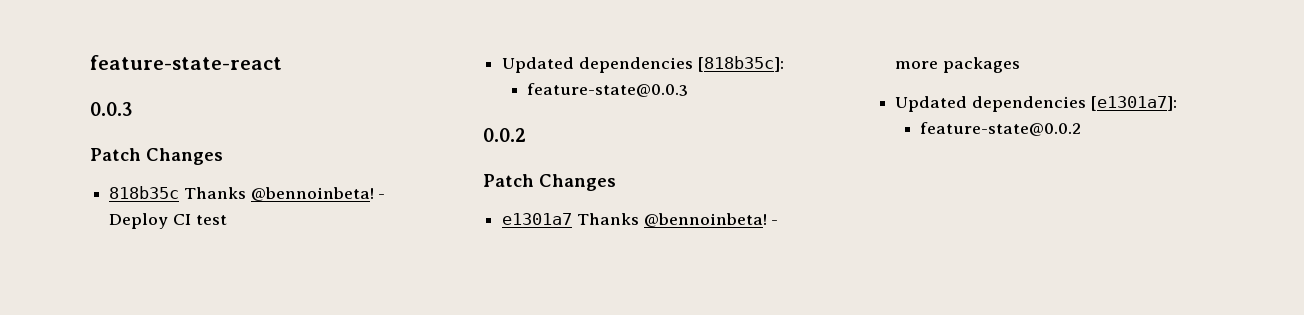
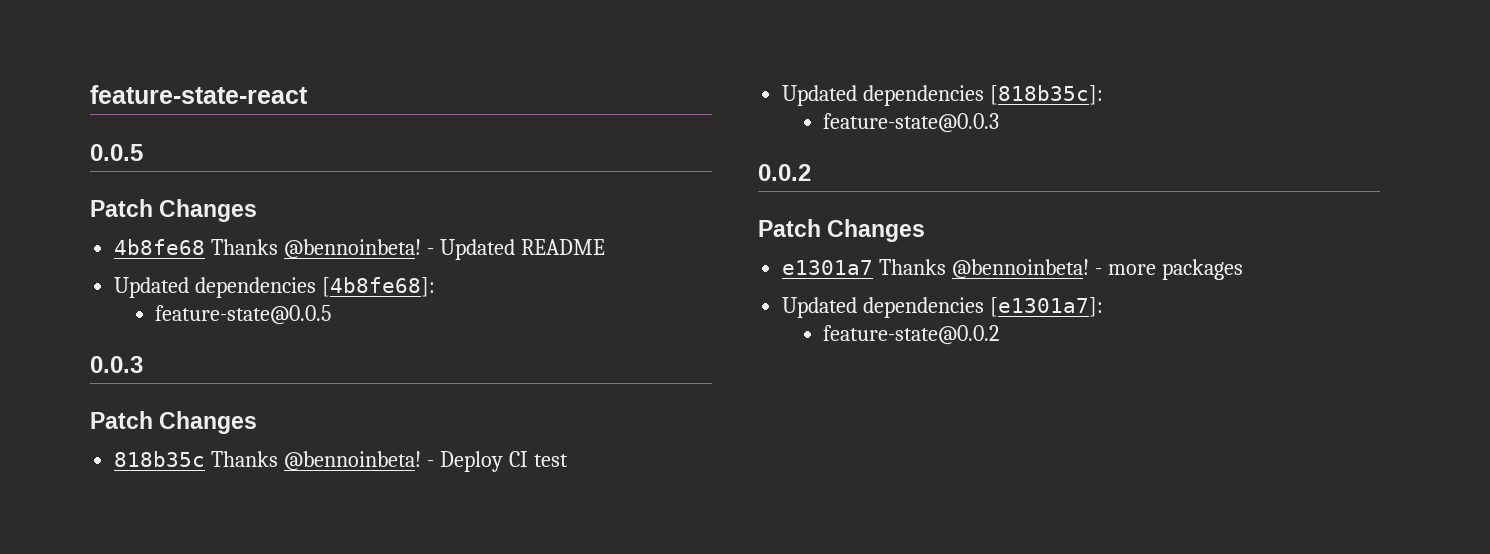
+ 0.0.5
+ Patch Changes
+ 4b8fe68 Thanks @bennoinbeta! - Updated README
+ Updated dependencies [4b8fe68]:
+ feature-state@0.0.5

